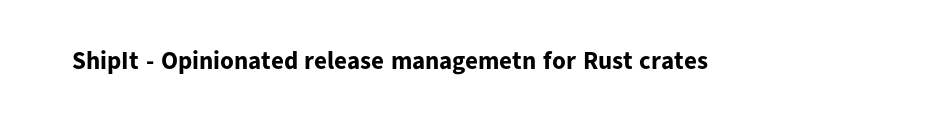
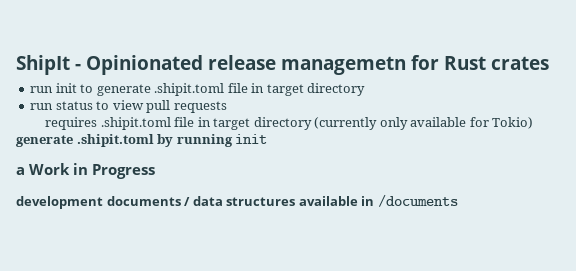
+ run init to generate .shipit.toml file in target directory
+ run status to view pull requests
+ requires .shipit.toml file in target directory (currently only available for Tokio) generate .shipit.toml by running init
+ a Work in Progress
+ development documents / data structures available in /documents

